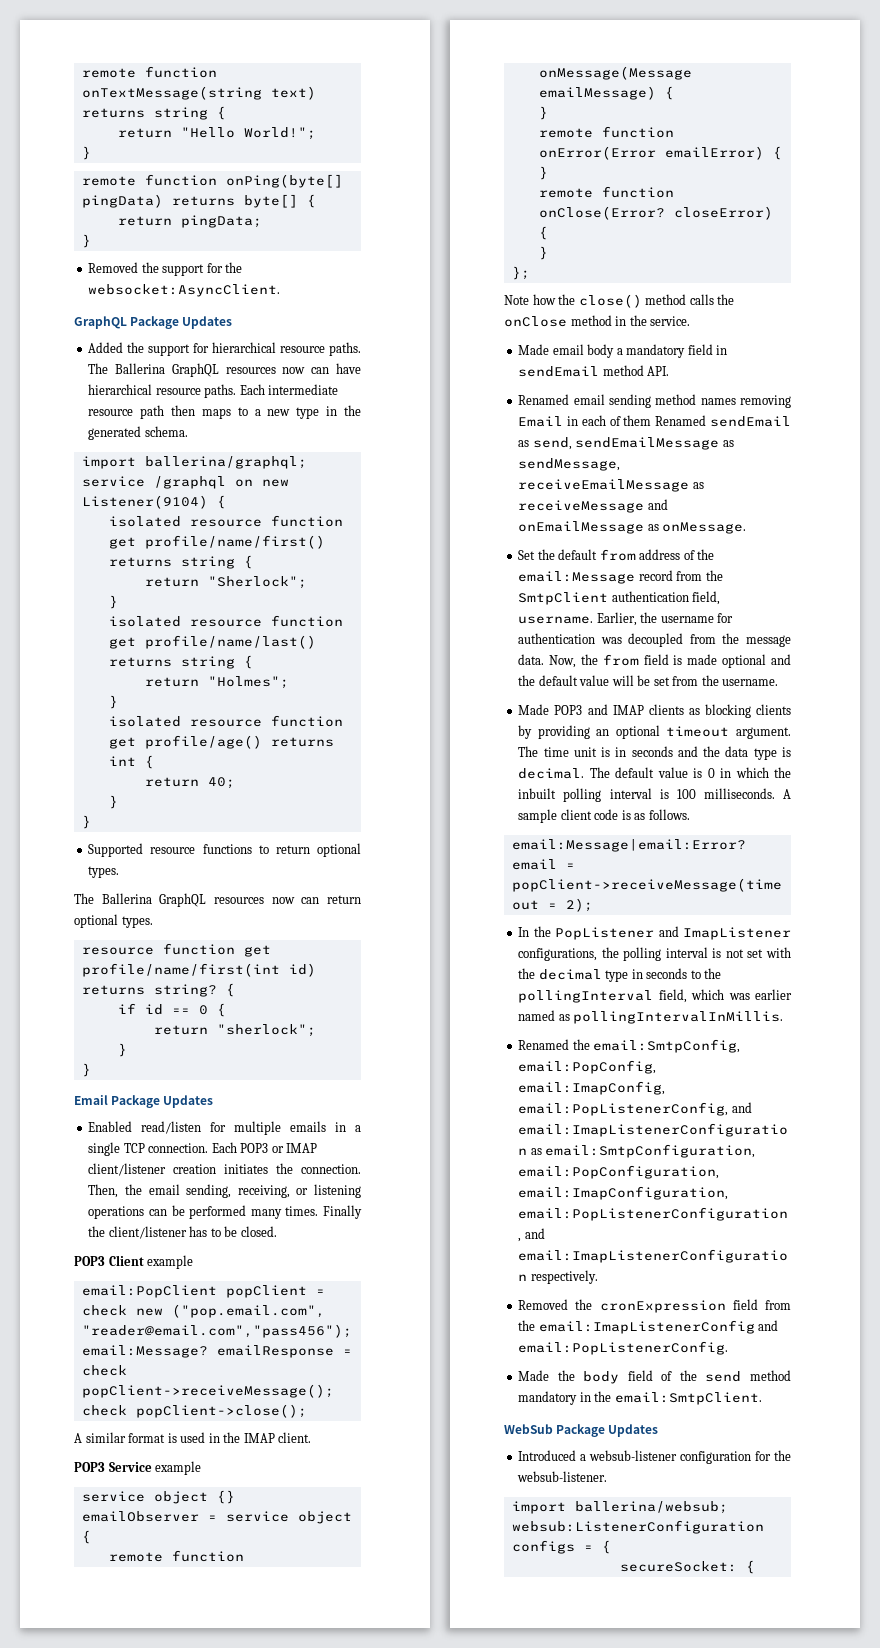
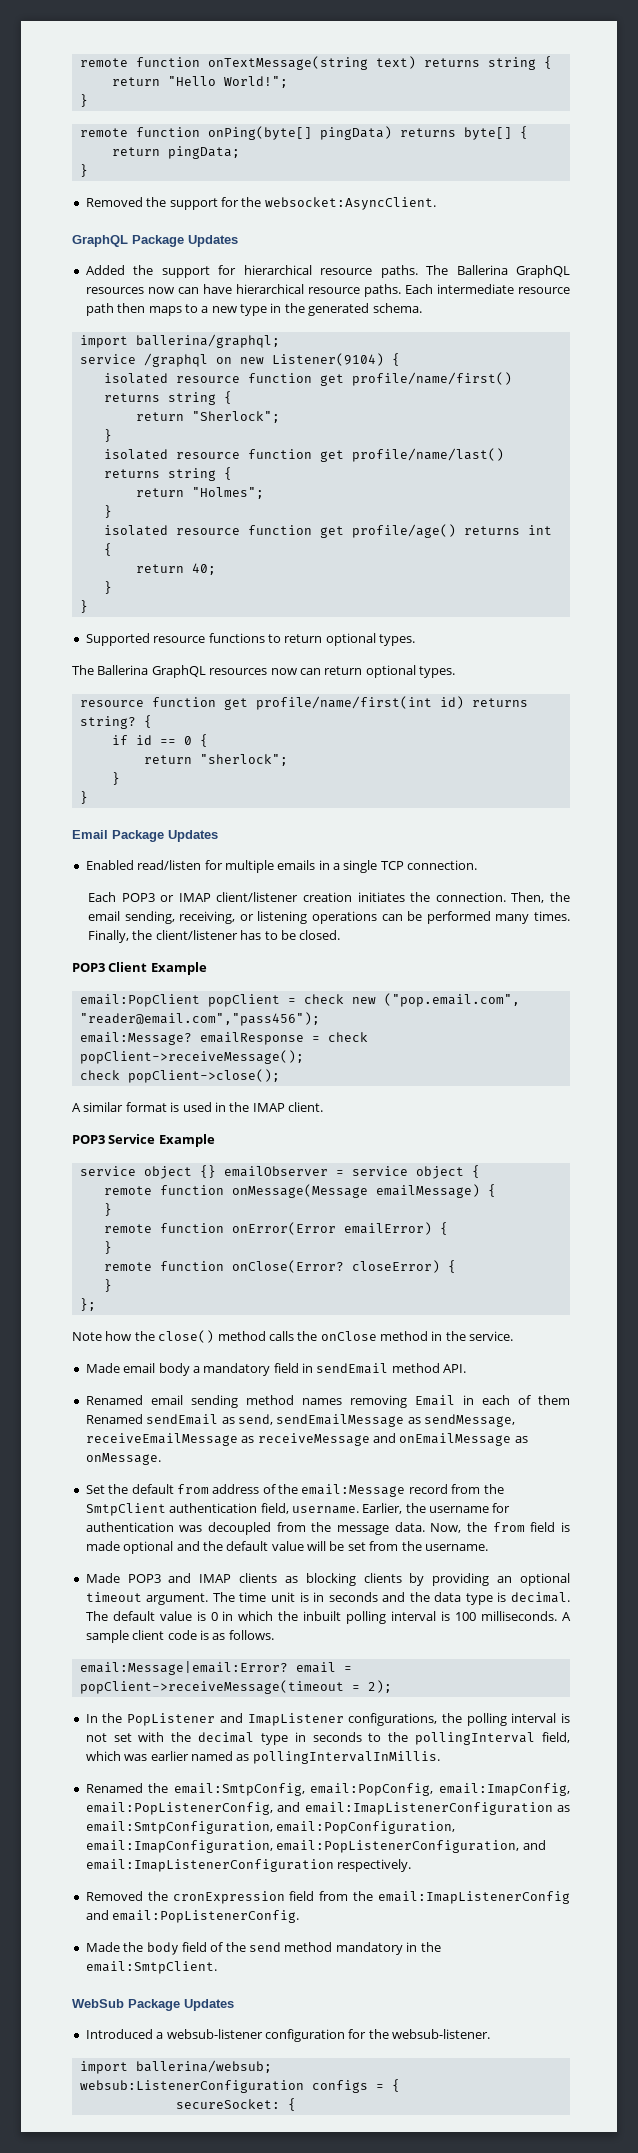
- Enabled read/listen for multiple emails in a single TCP connection. Each POP3 or IMAP client/listener creation initiates the connection.
+ Enabled read/listen for multiple emails in a single TCP connection.
+ Each POP3 or IMAP client/listener creation initiates the connection.
- Finally the client/listener has to be closed.
+ Finally, the client/listener has to be closed.
- POP3 Client example
+ POP3 Client Example
- POP3 Service example
+ POP3 Service Example

